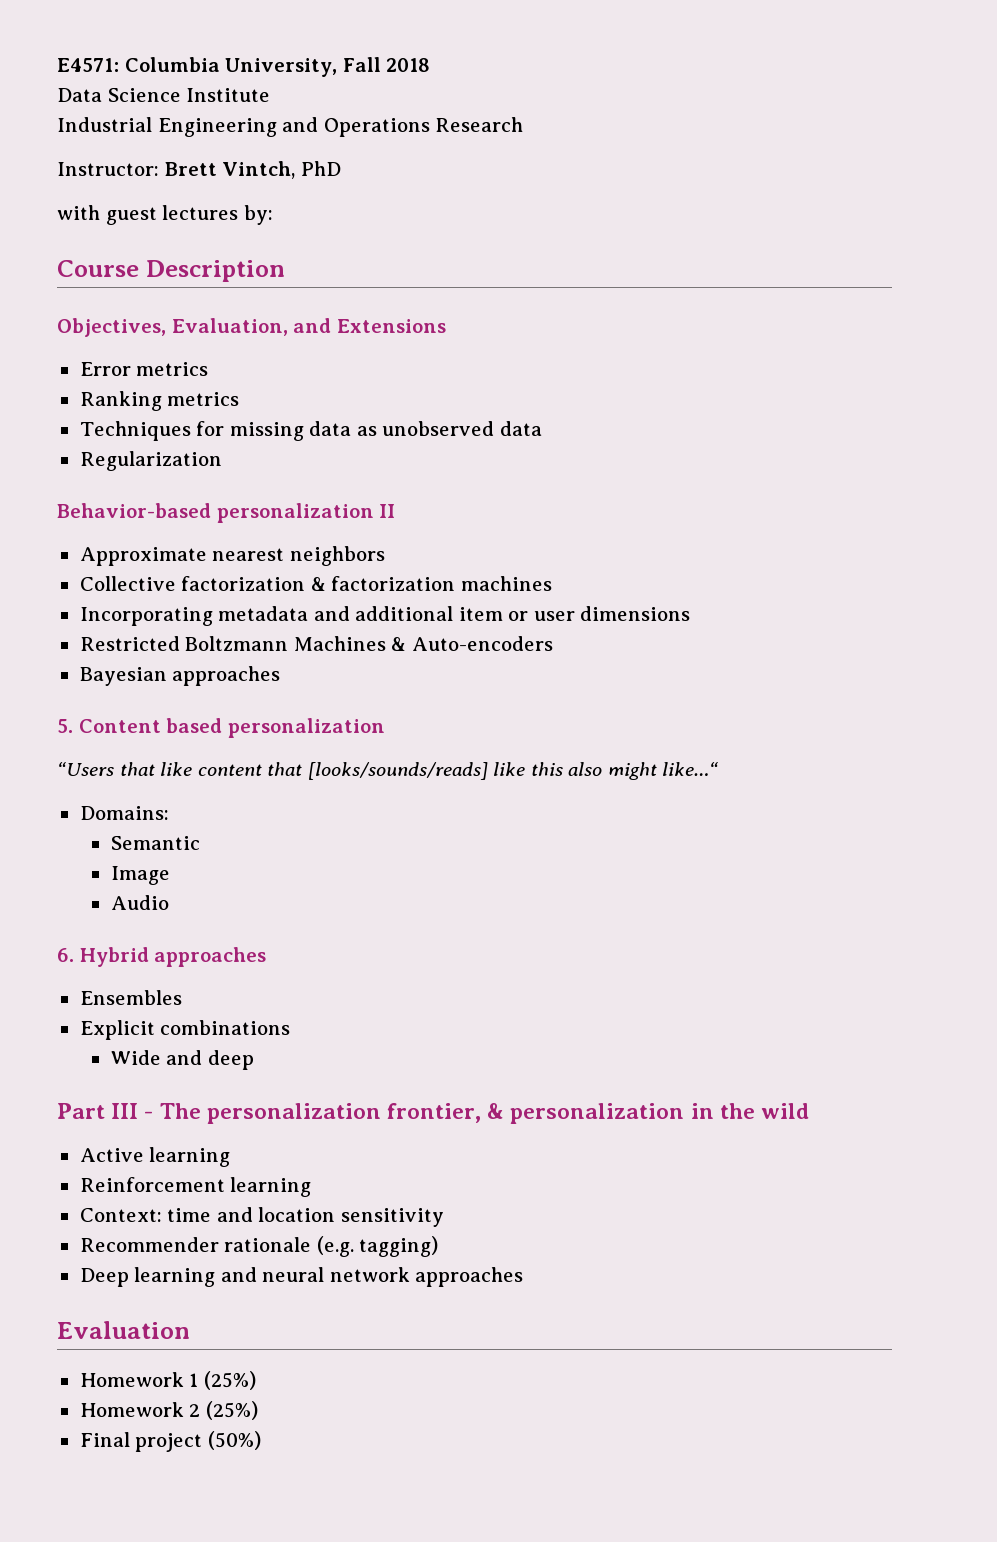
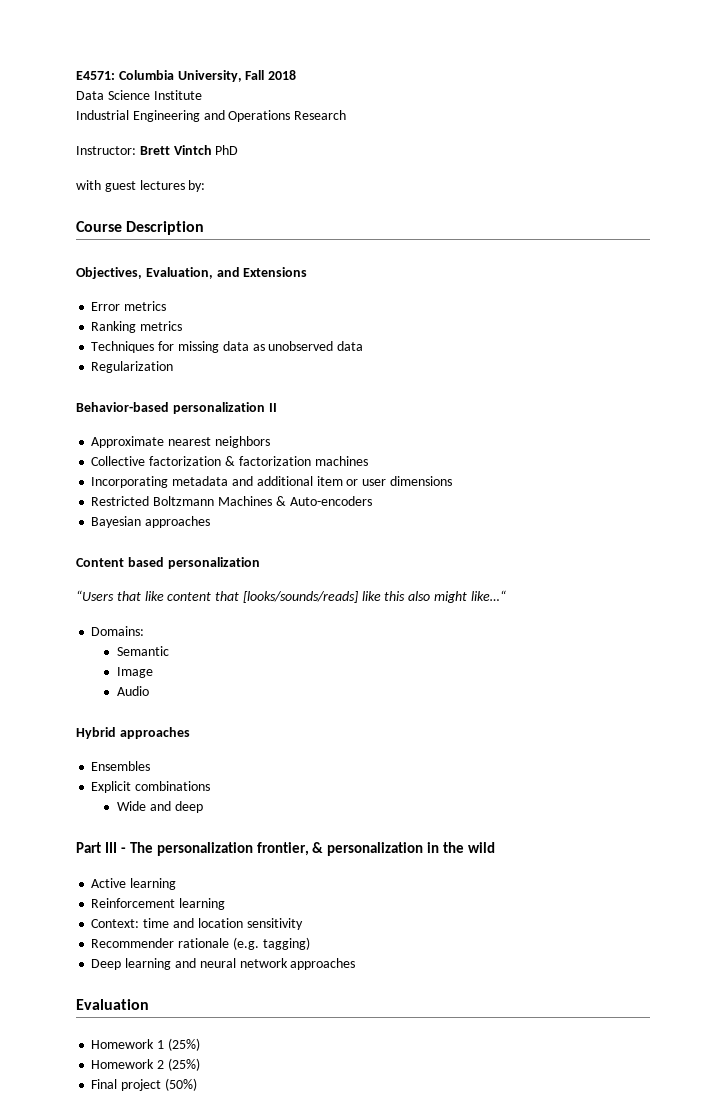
- Instructor: Brett Vintch, PhD
+ Instructor: Brett Vintch PhD
- 5. Content based personalization
+ Content based personalization
- 6. Hybrid approaches
+ Hybrid approaches

